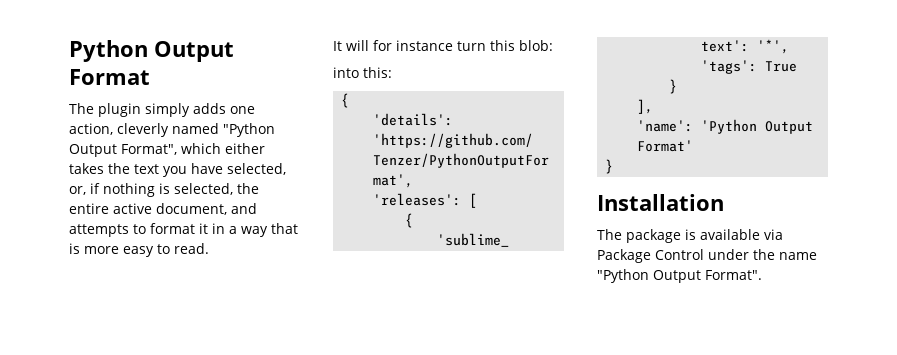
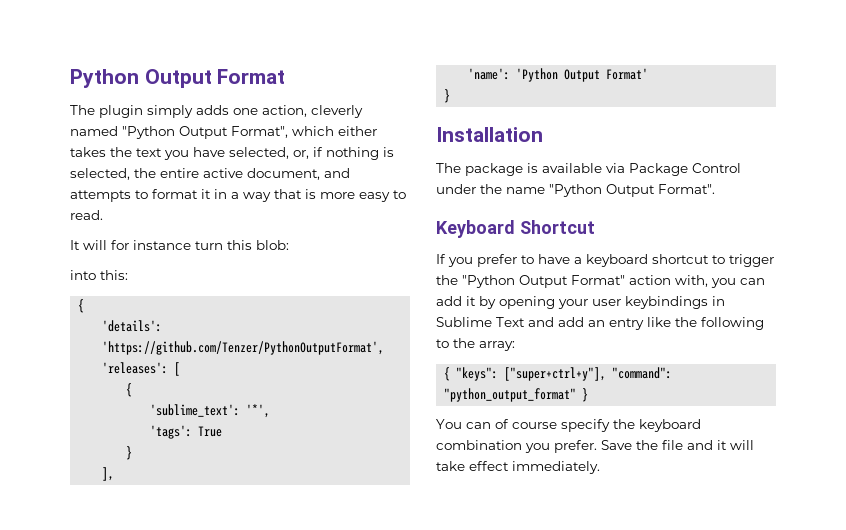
+ Keyboard Shortcut
+ If you prefer to have a keyboard shortcut to trigger the "Python Output Format" action with, you can add it by opening your user keybindings in Sublime Text and add an entry like the following to the array:
+ { "keys": ["super+ctrl+y"], "command": "python_output_format" }
+ You can of course specify the keyboard combination you prefer. Save the file and it will take effect immediately.

